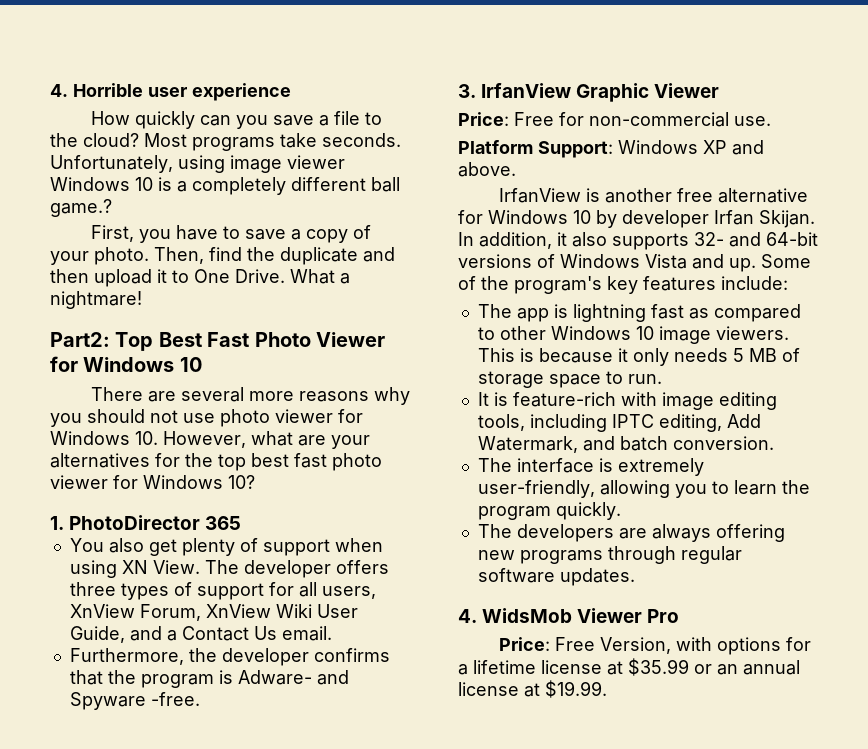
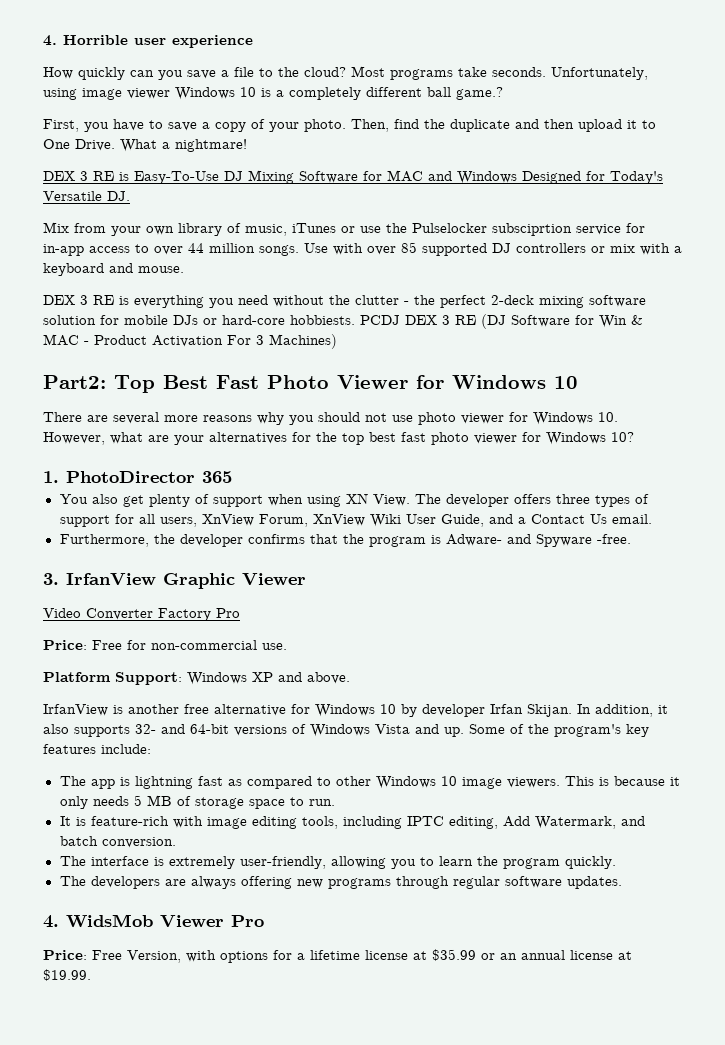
+ DEX 3 RE is Easy-To-Use DJ Mixing Software for MAC and Windows Designed for Today's Versatile DJ.
+ Mix from your own library of music, iTunes or use the Pulselocker subsciprtion service for in-app access to over 44 million songs. Use with over 85 supported DJ controllers or mix with a keyboard and mouse.
+ DEX 3 RE is everything you need without the clutter - the perfect 2-deck mixing software solution for mobile DJs or hard-core hobbiests. PCDJ DEX 3 RE (DJ Software for Win & MAC - Product Activation For 3 Machines)
+ Video Converter Factory Pro

